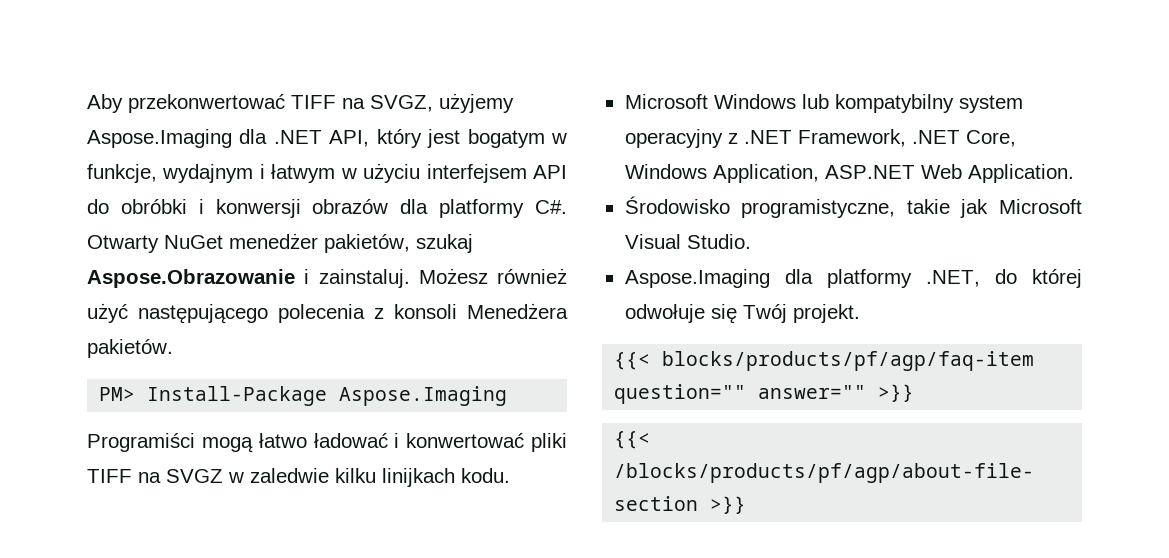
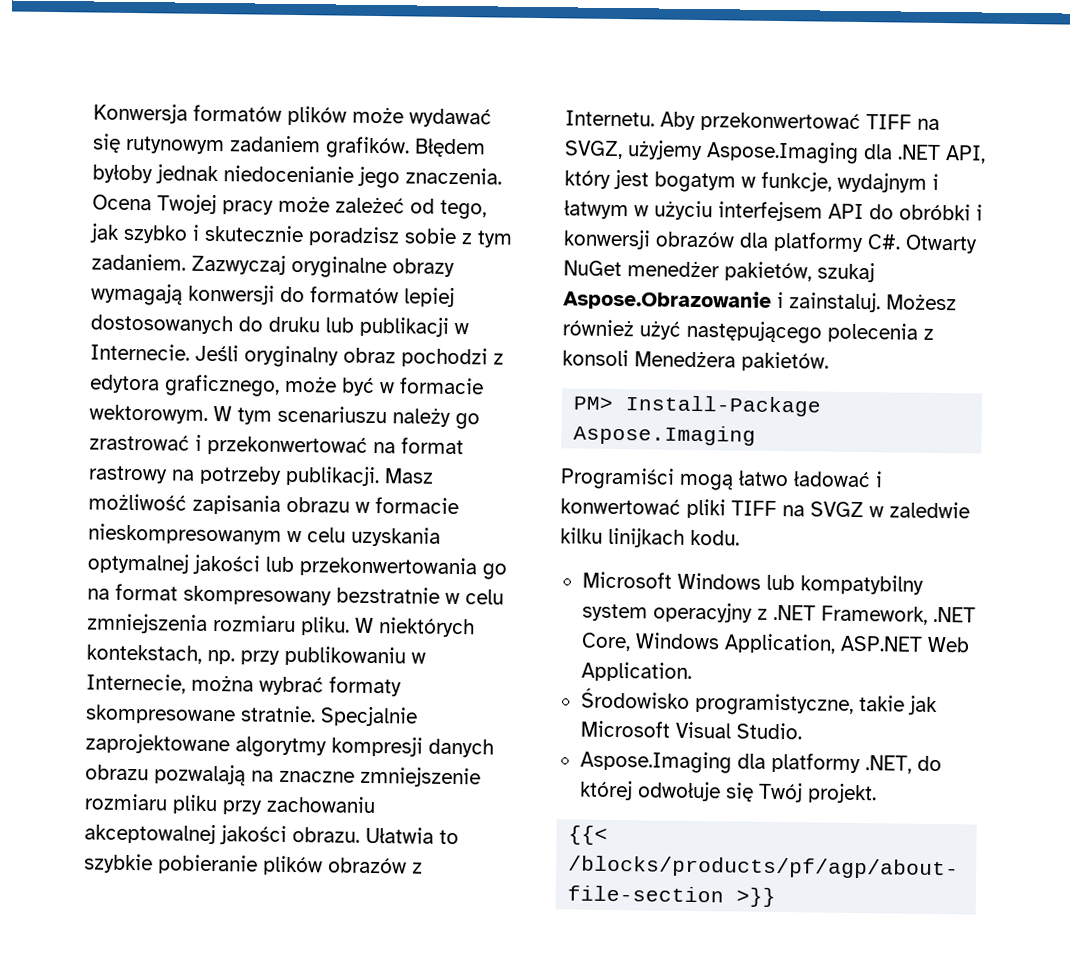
+ Konwersja formatów plików może wydawać się rutynowym zadaniem grafików. Błędem byłoby jednak niedocenianie jego znaczenia. Ocena Twojej pracy może zależeć od tego, jak szybko i skutecznie poradzisz sobie z tym zadaniem. Zazwyczaj oryginalne obrazy wymagają konwersji do formatów lepiej dostosowanych do druku lub publikacji w Internecie. Jeśli oryginalny obraz pochodzi z edytora graficznego, może być w formacie wektorowym. W tym scenariuszu należy go zrastrować i przekonwertować na format rastrowy na potrzeby publikacji. Masz możliwość zapisania obrazu w formacie nieskompresowanym w celu uzyskania optymalnej jakości lub przekonwertowania go na format skompresowany bezstratnie w celu zmniejszenia rozmiaru pliku. W niektórych kontekstach, np. przy publikowaniu w Internecie, można wybrać formaty skompresowane stratnie. Specjalnie zaprojektowane algorytmy kompresji danych obrazu pozwalają na znaczne zmniejszenie rozmiaru pliku przy zachowaniu akceptowalnej jakości obrazu. Ułatwia to szybkie pobieranie plików obrazów z Internetu.
- {{< blocks/products/pf/agp/faq-item question="" answer="" >}}

